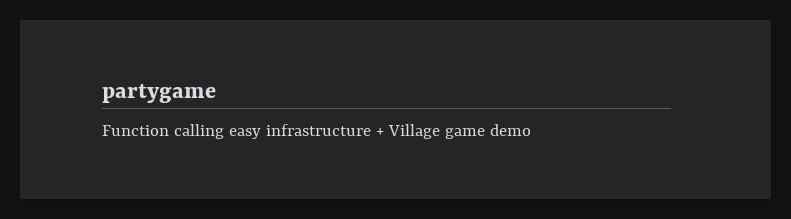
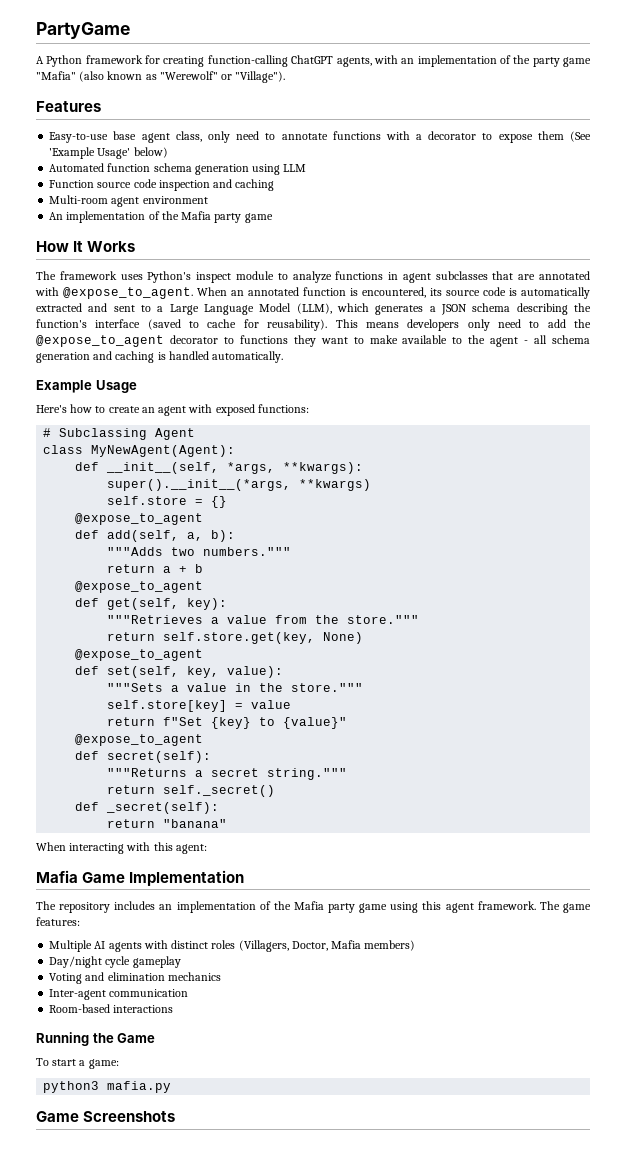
- partygame
- Function calling easy infrastructure + Village game demo
+ PartyGame
+ A Python framework for creating function-calling ChatGPT agents, with an implementation of the party game "Mafia" (also known as "Werewolf" or "Village").
+ Features
+ Easy-to-use base agent class, only need to annotate functions with a decorator to expose them (See 'Example Usage' below)
+ Automated function schema generation using LLM
+ Function source code inspection and caching
+ Multi-room agent environment
+ An implementation of the Mafia party game
+ How It Works
+ The framework uses Python's inspect module to analyze functions in agent subclasses that are annotated with @expose_to_agent. When an annotated function is encountered, its source code is automatically extracted and sent to a Large Language Model (LLM), which generates a JSON schema describing the function's interface (saved to cache for reusability). This means developers only need to add the @expose_to_agent decorator to functions they want to make available to the agent - all schema generation and caching is handled automatically.
+ Example Usage
+ Here's how to create an agent with exposed functions:
+ # Subclassing Agent
+ class MyNewAgent(Agent):
+ def __init__(self, *args, **kwargs):
+ super().__init__(*args, **kwargs)
+ self.store = {}
+ @expose_to_agent
+ def add(self, a, b):
+ """Adds two numbers."""
+ return a + b
+ @expose_to_agent
+ def get(self, key):
+ """Retrieves a value from the store."""
+ return self.store.get(key, None)
+ @expose_to_agent
+ def set(self, key, value):
+ """Sets a value in the store."""
+ self.store[key] = value
+ return f"Set {key} to {value}"
+ @expose_to_agent
+ def secret(self):
+ """Returns a secret string."""
+ return self._secret()
+ def _secret(self):
+ return "banana"
+ When interacting with this agent:
+ Mafia Game Implementation
+ The repository includes an implementation of the Mafia party game using this agent framework. The game features:
+ Multiple AI agents with distinct roles (Villagers, Doctor, Mafia members)
+ Day/night cycle gameplay
+ Voting and elimination mechanics
+ Inter-agent communication
+ Room-based interactions
+ Running the Game
+ To start a game:
+ python3 mafia.py
+ Game Screenshots

